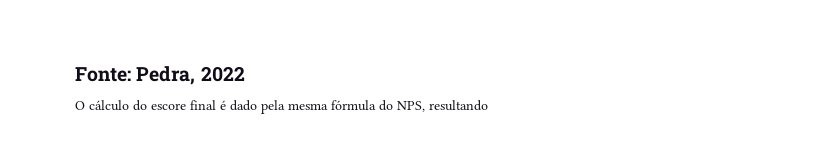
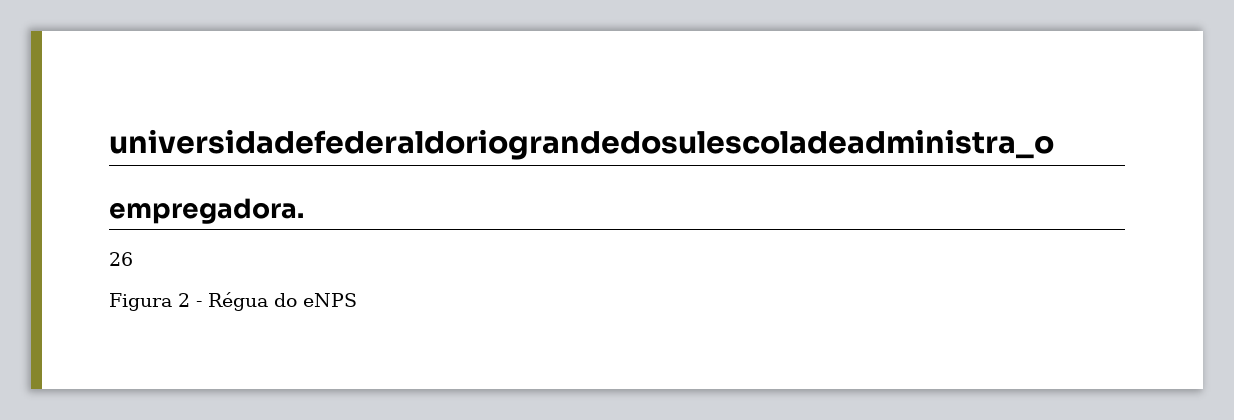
- Fonte: Pedra, 2022
- O cálculo do escore final é dado pela mesma fórmula do NPS, resultando
+ universidadefederaldoriograndedosulescoladeadministra_o
+ empregadora.
+ 26
+ Figura 2 - Régua do eNPS

